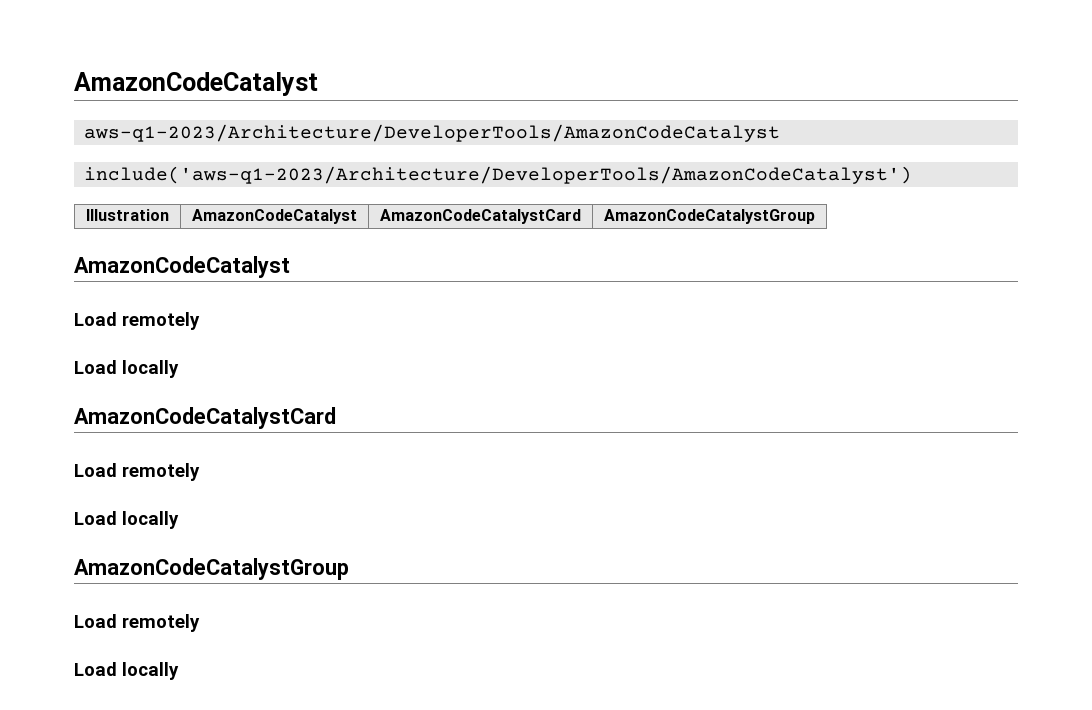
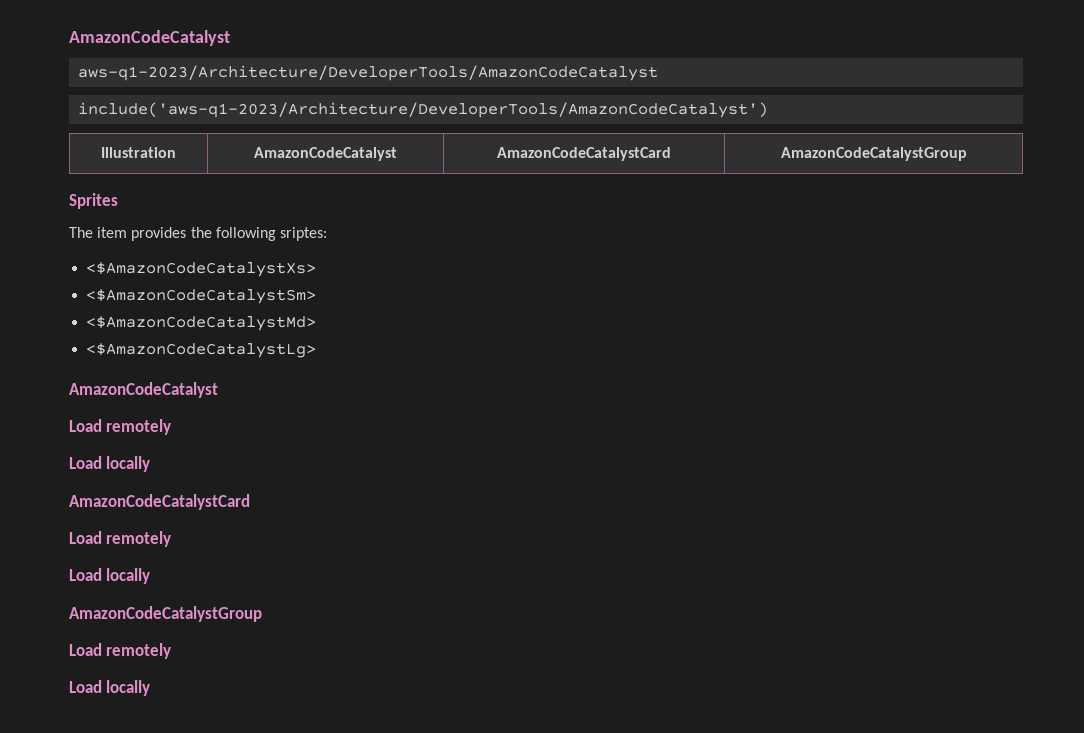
+ Sprites
+ The item provides the following sriptes:
+ <$AmazonCodeCatalystXs>
+ <$AmazonCodeCatalystSm>
+ <$AmazonCodeCatalystMd>
+ <$AmazonCodeCatalystLg>

